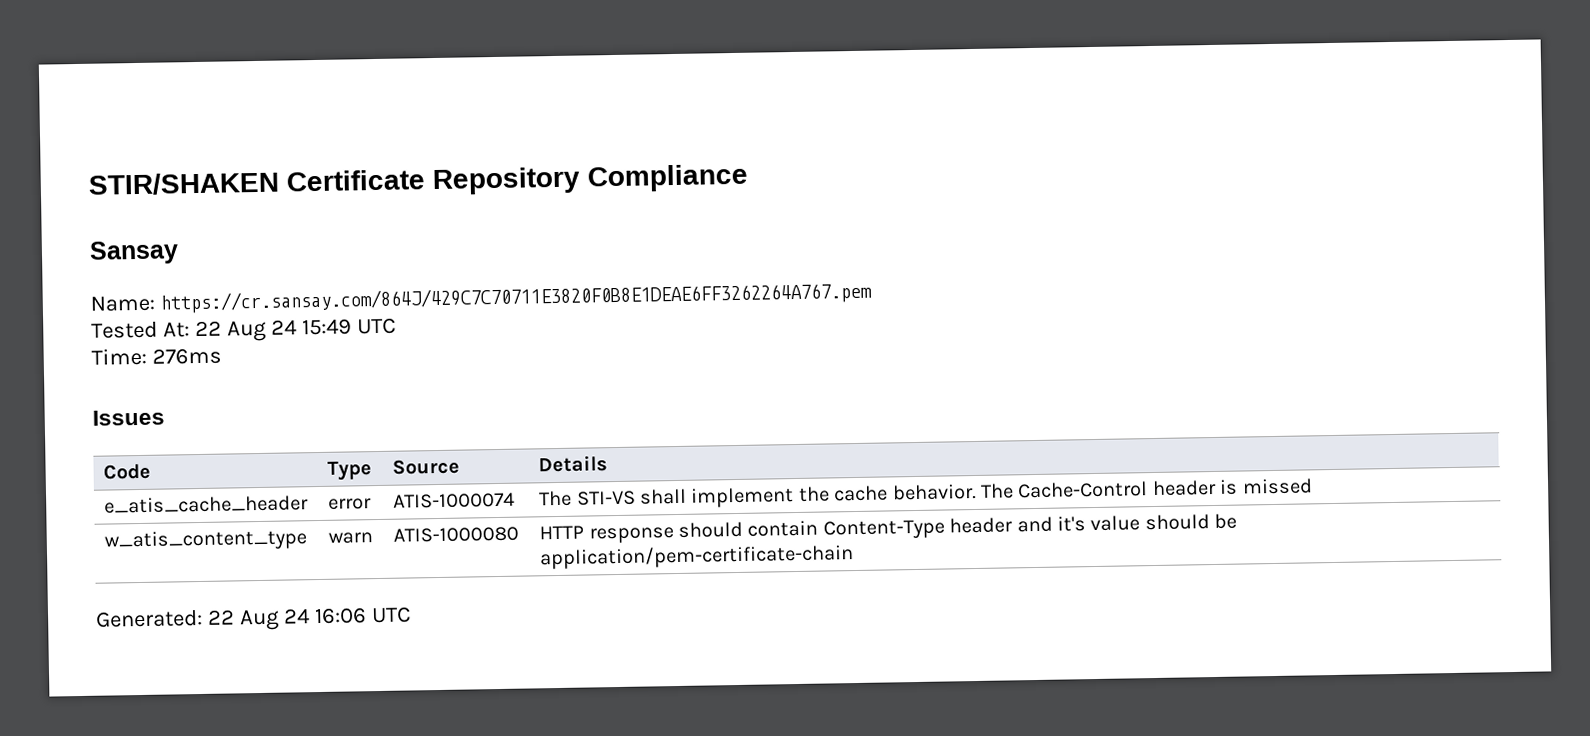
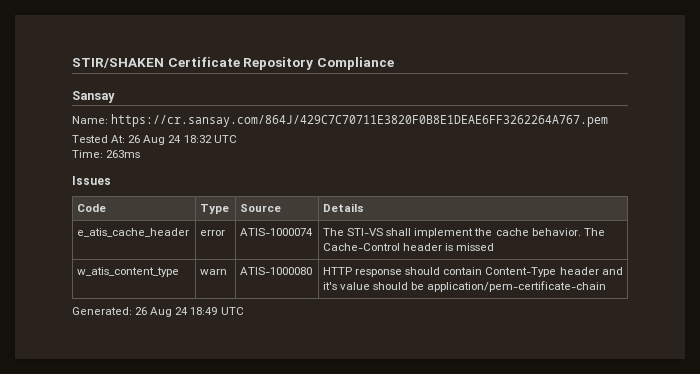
- Tested At: 22 Aug 24 15:49 UTC
+ Tested At: 26 Aug 24 18:32 UTC
- Time: 276ms
+ Time: 263ms
- Generated: 22 Aug 24 16:06 UTC
+ Generated: 26 Aug 24 18:49 UTC

